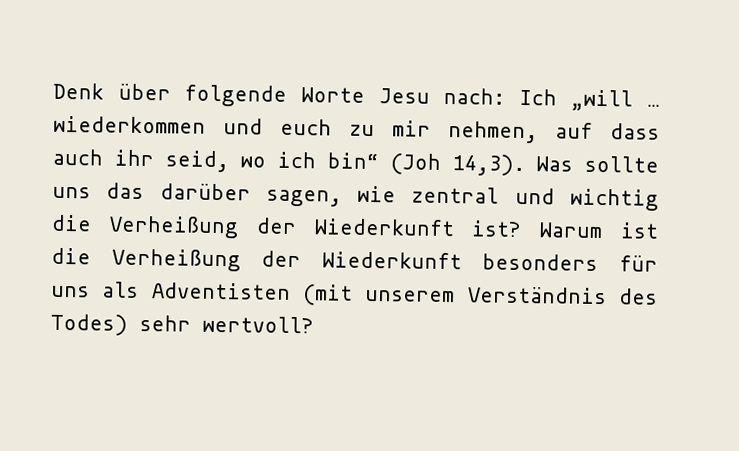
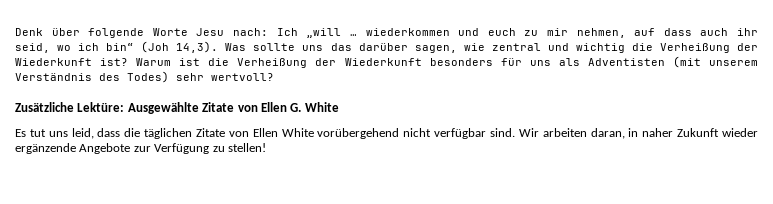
+ Zusätzliche Lektüre: Ausgewählte Zitate von Ellen G. White
+ Es tut uns leid, dass die täglichen Zitate von Ellen White vorübergehend nicht verfügbar sind. Wir arbeiten daran, in naher Zukunft wieder ergänzende Angebote zur Verfügung zu stellen!

